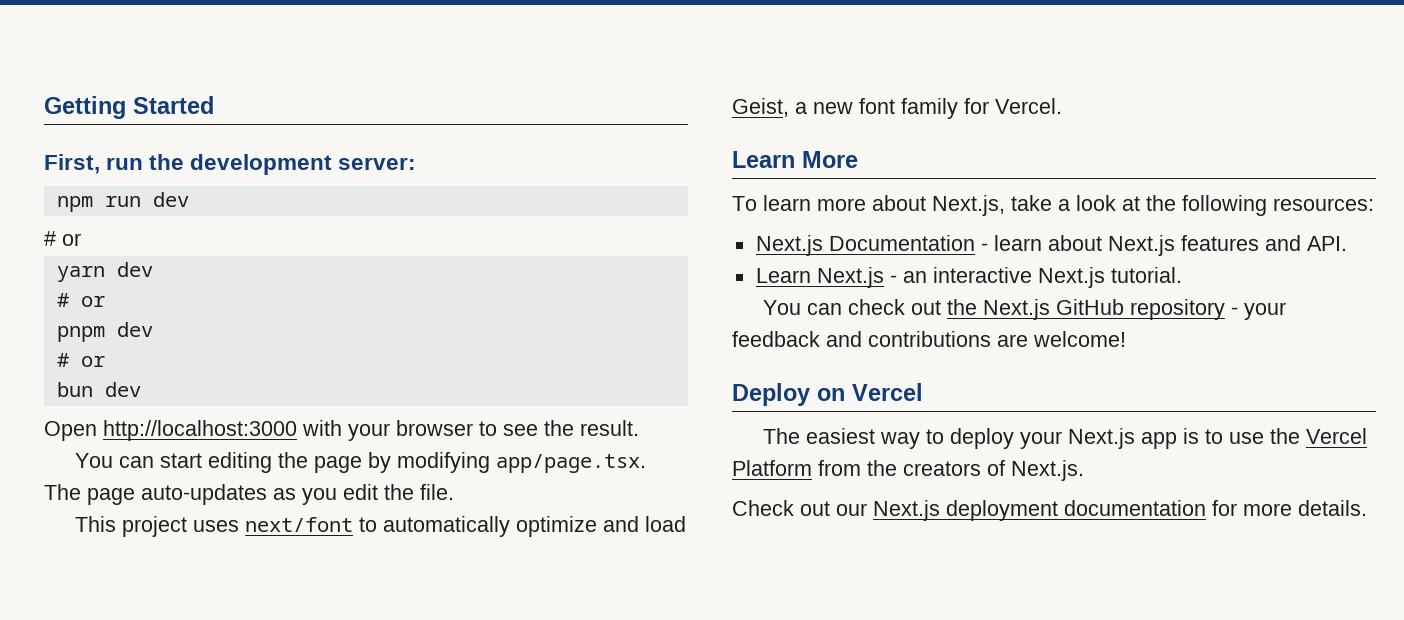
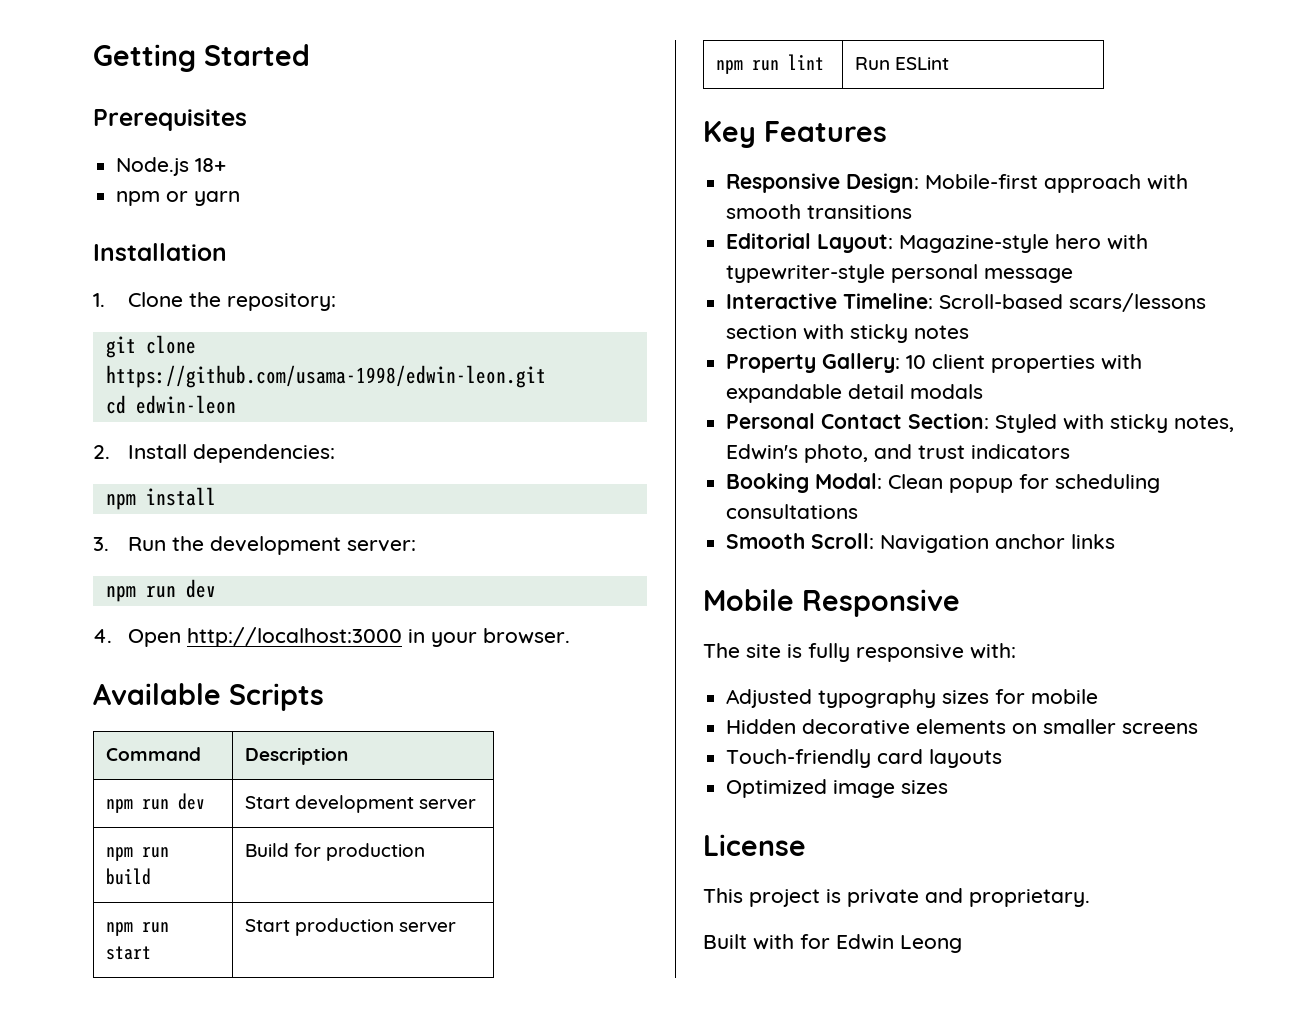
- First, run the development server:
+ Prerequisites
+ Node.js 18+
+ npm or yarn
+ Installation
+ 1. Clone the repository:
+ git clone https://github.com/usama-1998/edwin-leon.git
+ cd edwin-leon
+ 2. Install dependencies:
+ npm install
+ 3. Run the development server:
  npm run dev
- # or
- yarn dev
- # or
- pnpm dev
- # or
- bun dev
- Open http://localhost:3000 with your browser to see the result.
- You can start editing the page by modifying app/page.tsx. The page auto-updates as you edit the file.
- This project uses next/font to automatically optimize and load Geist, a new font family for Vercel.
- Learn More
- To learn more about Next.js, take a look at the following resources:
- Next.js Documentation - learn about Next.js features and API.
- Learn Next.js - an interactive Next.js tutorial.
- You can check out the Next.js GitHub repository - your feedback and contributions are welcome!
- Deploy on Vercel
- The easiest way to deploy your Next.js app is to use the Vercel Platform from the creators of Next.js.
- Check out our Next.js deployment documentation for more details.
+ 4. Open http://localhost:3000 in your browser.
+ Available Scripts
+ Command | Description
+ npm run dev | Start development server
+ npm run build | Build for production
+ npm run start | Start production server
+ npm run lint | Run ESLint
+ Key Features
+ Responsive Design: Mobile-first approach with smooth transitions
+ Editorial Layout: Magazine-style hero with typewriter-style personal message
+ Interactive Timeline: Scroll-based scars/lessons section with sticky notes
+ Property Gallery: 10 client properties with expandable detail modals
+ Personal Contact Section: Styled with sticky notes, Edwin's photo, and trust indicators
+ Booking Modal: Clean popup for scheduling consultations
+ Smooth Scroll: Navigation anchor links
+ Mobile Responsive
+ The site is fully responsive with:
+ Adjusted typography sizes for mobile
+ Hidden decorative elements on smaller screens
+ Touch-friendly card layouts
+ Optimized image sizes
+ License
+ This project is private and proprietary.
+ Built with for Edwin Leong

